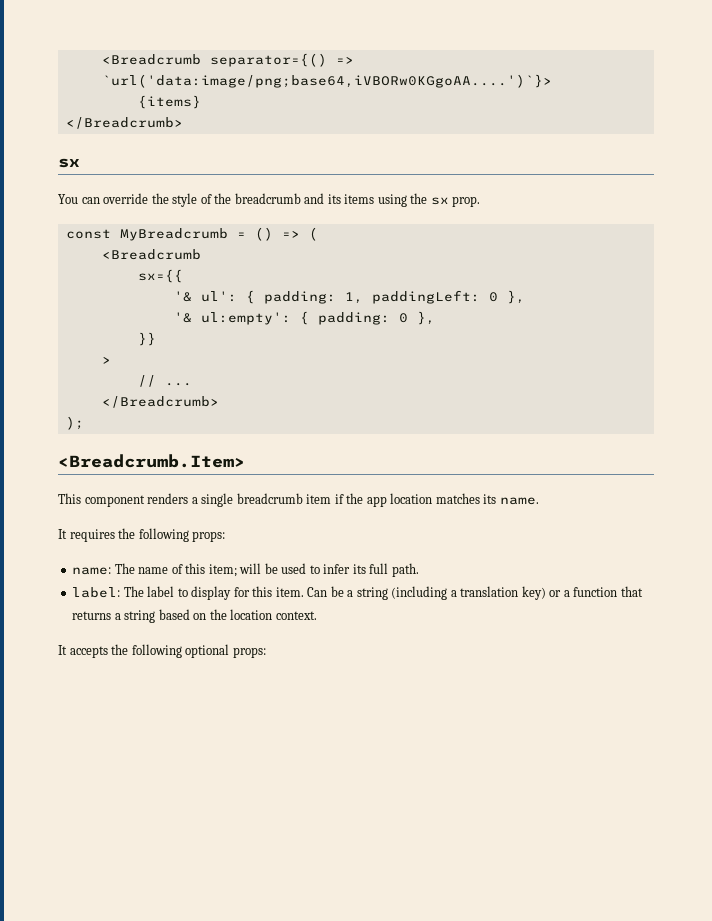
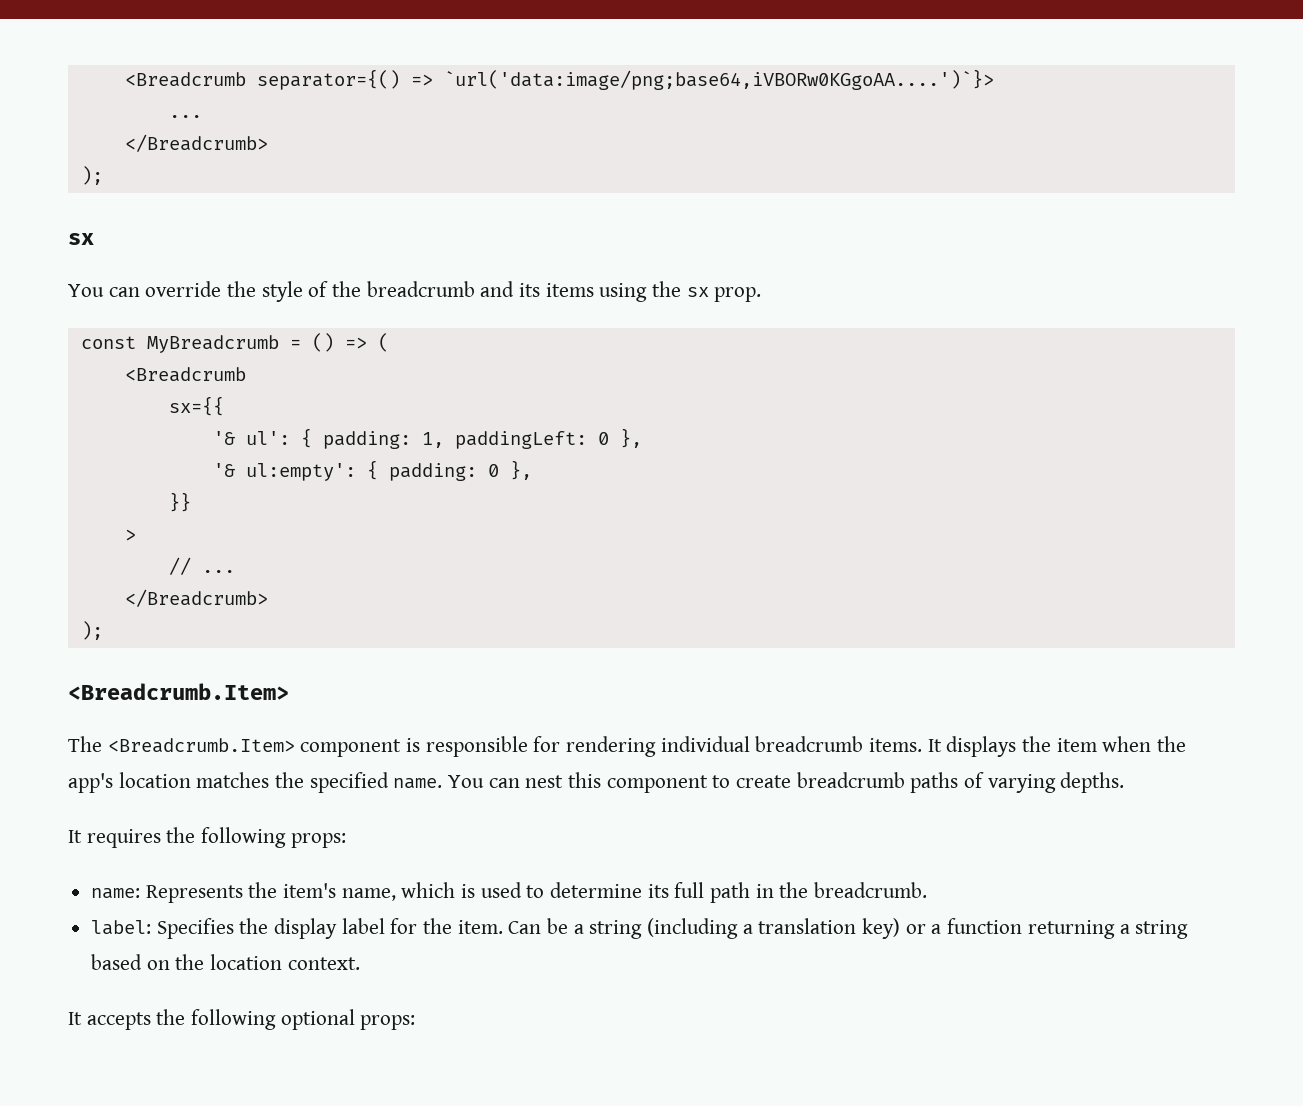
  <Breadcrumb separator={() => `url('data:image/png;base64,iVBORw0KGgoAA....')`}>
- {items}
+ ...
  </Breadcrumb>
+ );
- This component renders a single breadcrumb item if the app location matches its name.
+ The <Breadcrumb.Item> component is responsible for rendering individual breadcrumb items. It displays the item when the app's location matches the specified name. You can nest this component to create breadcrumb paths of varying depths.
- name: The name of this item; will be used to infer its full path.
- label: The label to display for this item.
+ name: Represents the item's name, which is used to determine its full path in the breadcrumb.
+ label: Specifies the display label for the item.
- Can be a string (including a translation key) or a function that returns a string based on the location context.
+ Can be a string (including a translation key) or a function returning a string based on the location context.

